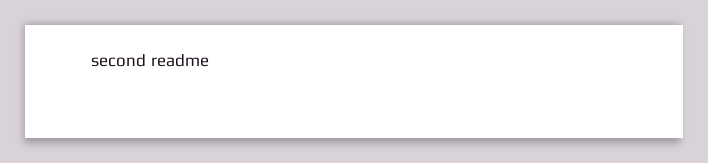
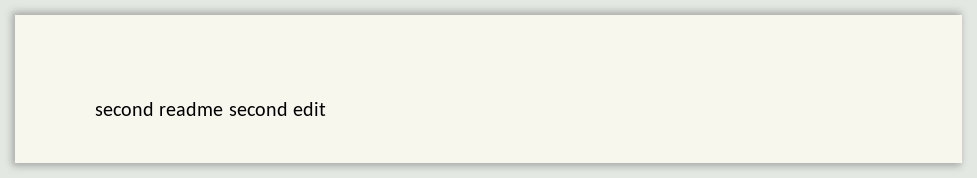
- second readme
+ second readme second edit

